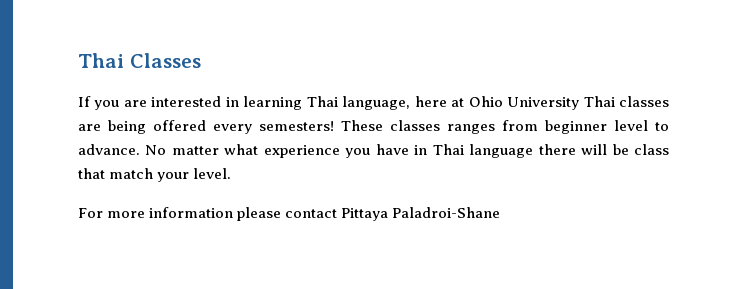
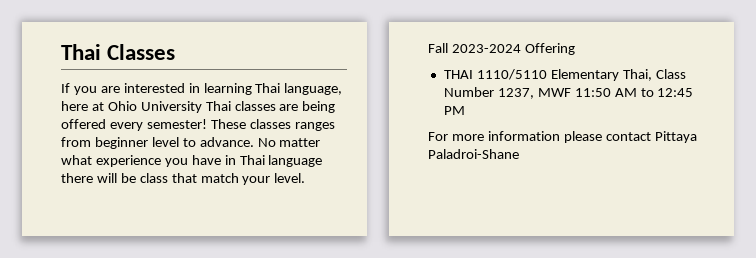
- If you are interested in learning Thai language, here at Ohio University Thai classes are being offered every semesters!
+ If you are interested in learning Thai language, here at Ohio University Thai classes are being offered every semester!
+ Fall 2023-2024 Offering
+ THAI 1110/5110 Elementary Thai, Class Number 1237, MWF 11:50 AM to 12:45 PM

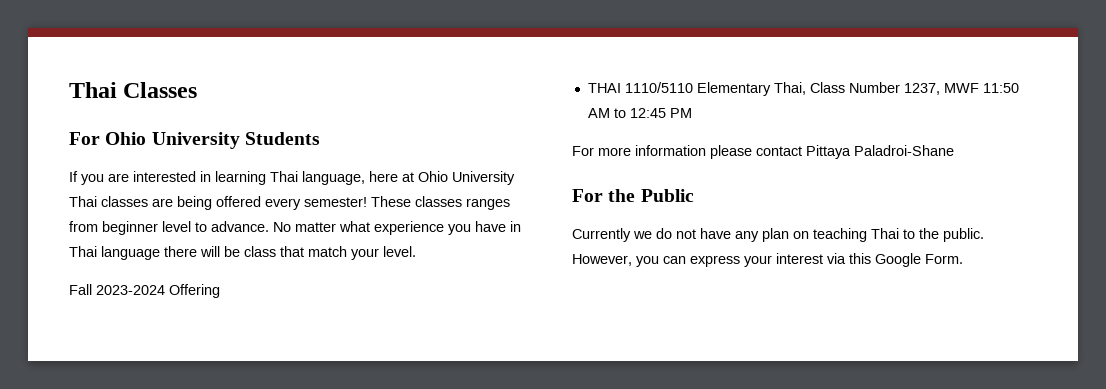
+ For Ohio University Students
+ For the Public
+ Currently we do not have any plan on teaching Thai to the public. However, you can express your interest via this Google Form.

